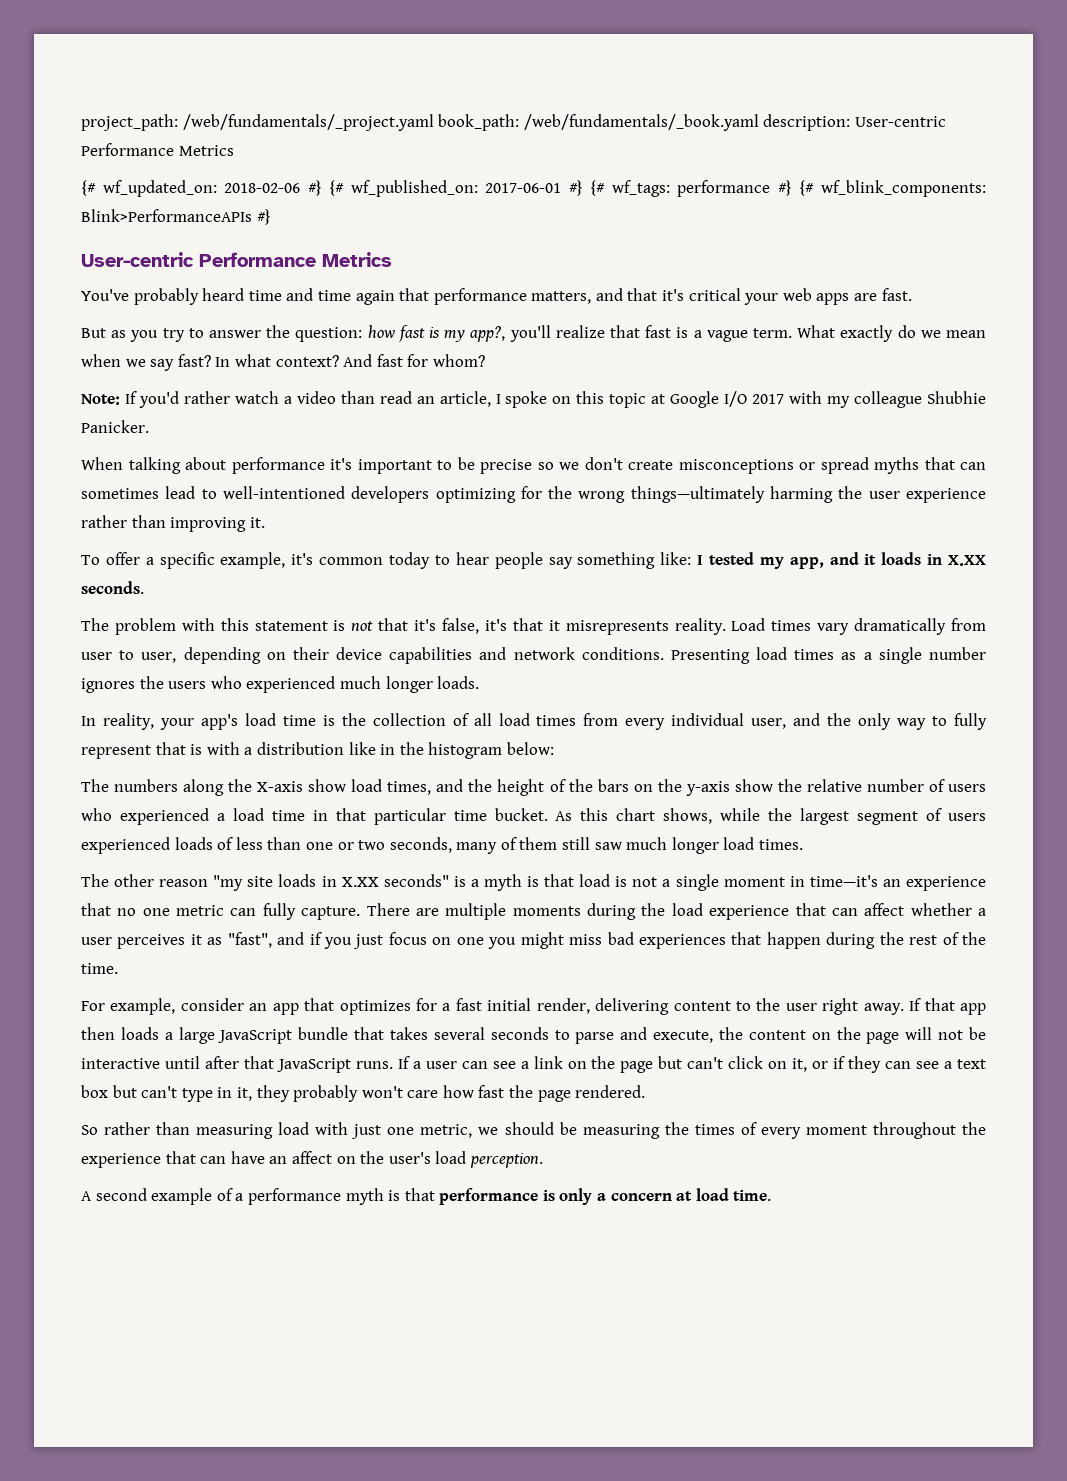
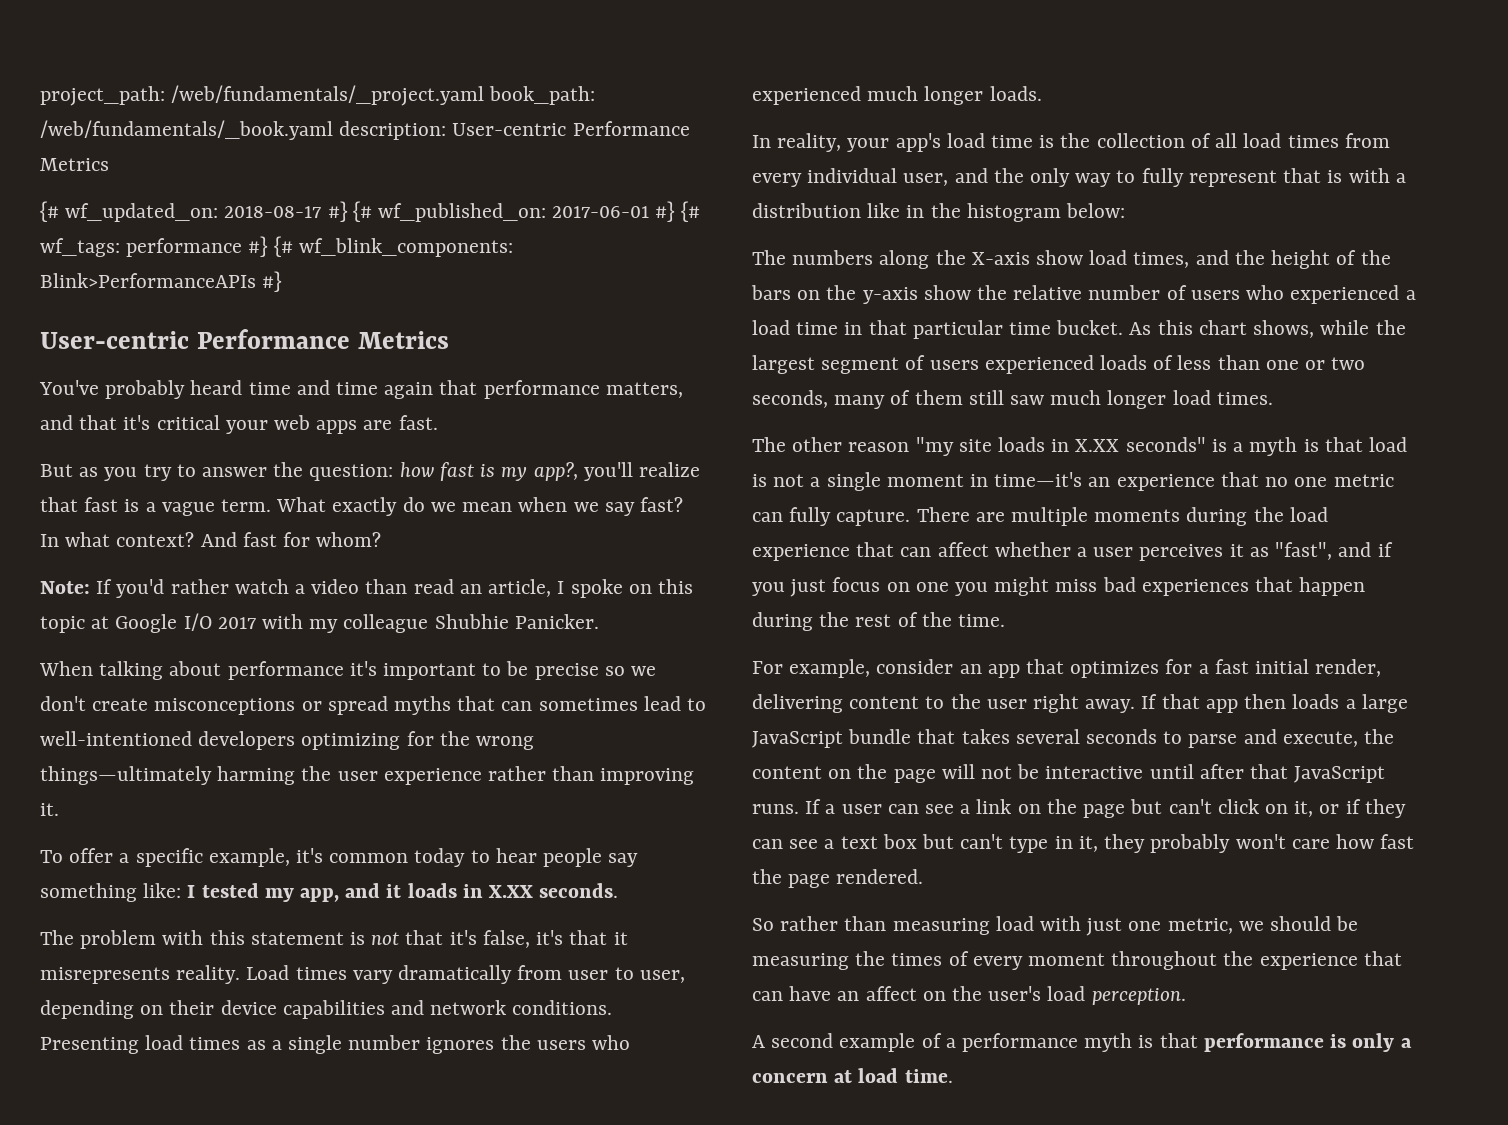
- {# wf_updated_on: 2018-02-06 #} {# wf_published_on: 2017-06-01 #} {# wf_tags: performance #} {# wf_blink_components: Blink>PerformanceAPIs #}
+ {# wf_updated_on: 2018-08-17 #} {# wf_published_on: 2017-06-01 #} {# wf_tags: performance #} {# wf_blink_components: Blink>PerformanceAPIs #}

